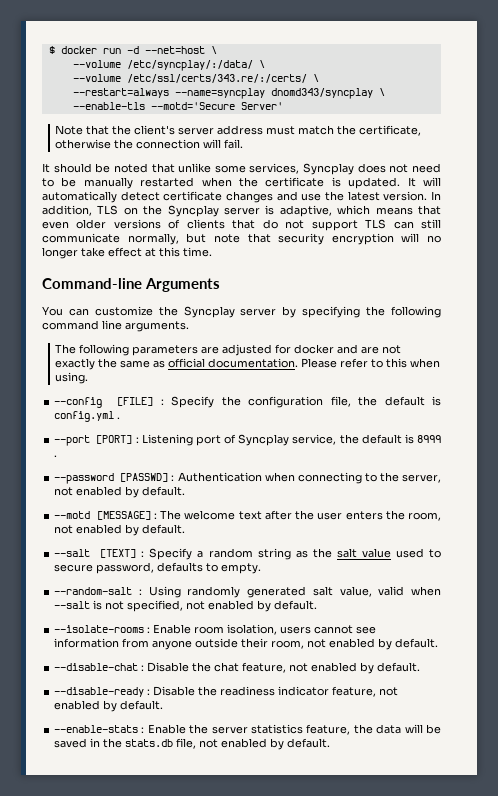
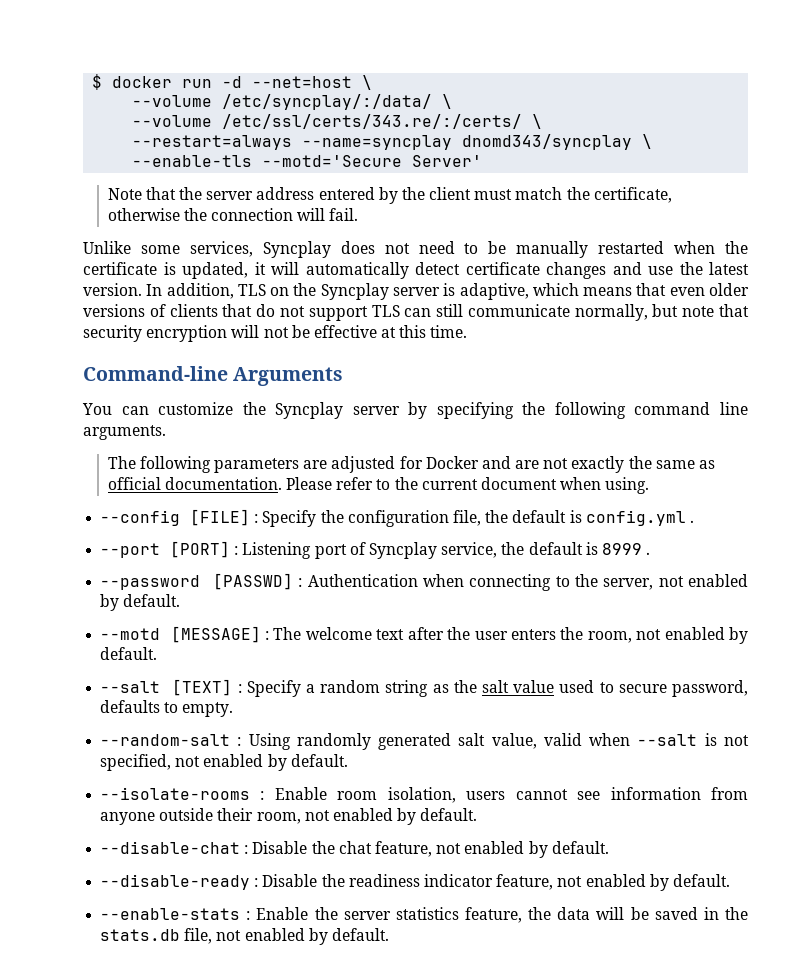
- Note that the client's server address must match the certificate, otherwise the connection will fail.
+ Note that the server address entered by the client must match the certificate, otherwise the connection will fail.
- It should be noted that unlike some services, Syncplay does not need to be manually restarted when the certificate is updated. It will automatically detect certificate changes and use the latest version.
+ Unlike some services, Syncplay does not need to be manually restarted when the certificate is updated, it will automatically detect certificate changes and use the latest version.
- In addition, TLS on the Syncplay server is adaptive, which means that even older versions of clients that do not support TLS can still communicate normally, but note that security encryption will no longer take effect at this time.
+ In addition, TLS on the Syncplay server is adaptive, which means that even older versions of clients that do not support TLS can still communicate normally, but note that security encryption will not be effective at this time.
- The following parameters are adjusted for docker and are not exactly the same as official documentation.
+ The following parameters are adjusted for Docker and are not exactly the same as official documentation.
- Please refer to this when using.
+ Please refer to the current document when using.

